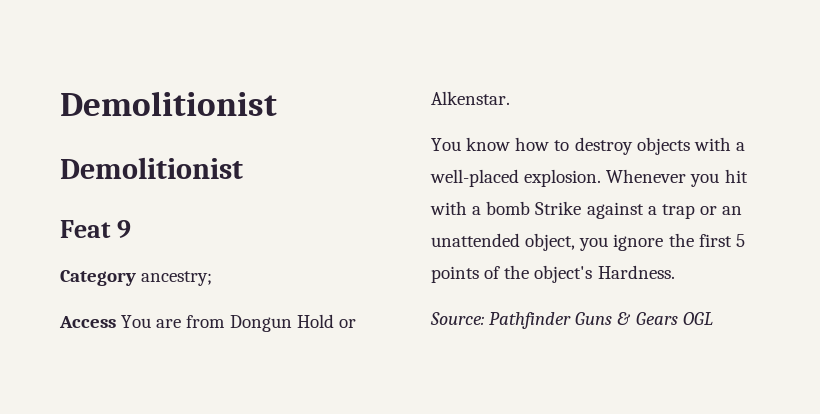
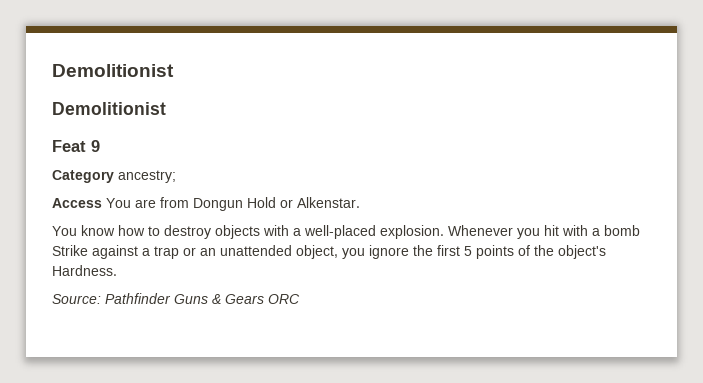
- Source: Pathfinder Guns & Gears OGL
+ Source: Pathfinder Guns & Gears ORC

